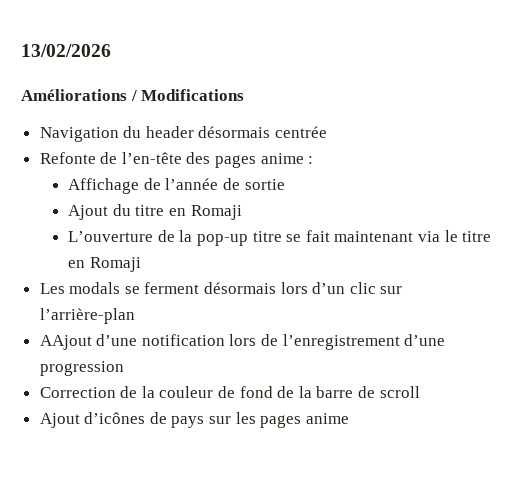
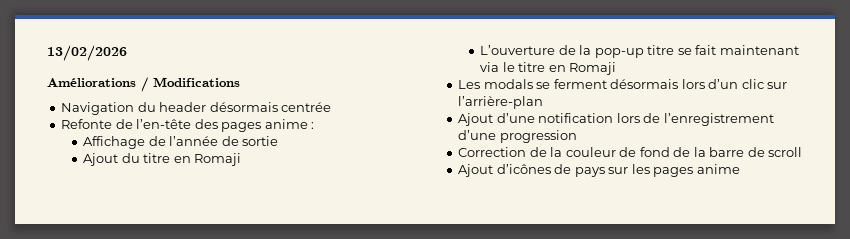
- AAjout d’une notification lors de l’enregistrement d’une progression
+ Ajout d’une notification lors de l’enregistrement d’une progression

